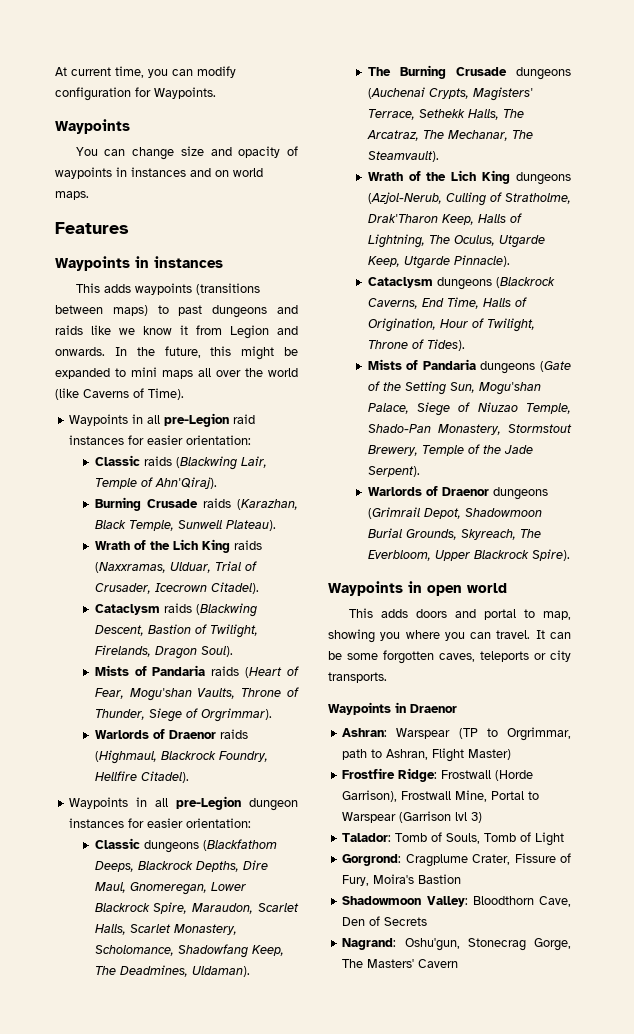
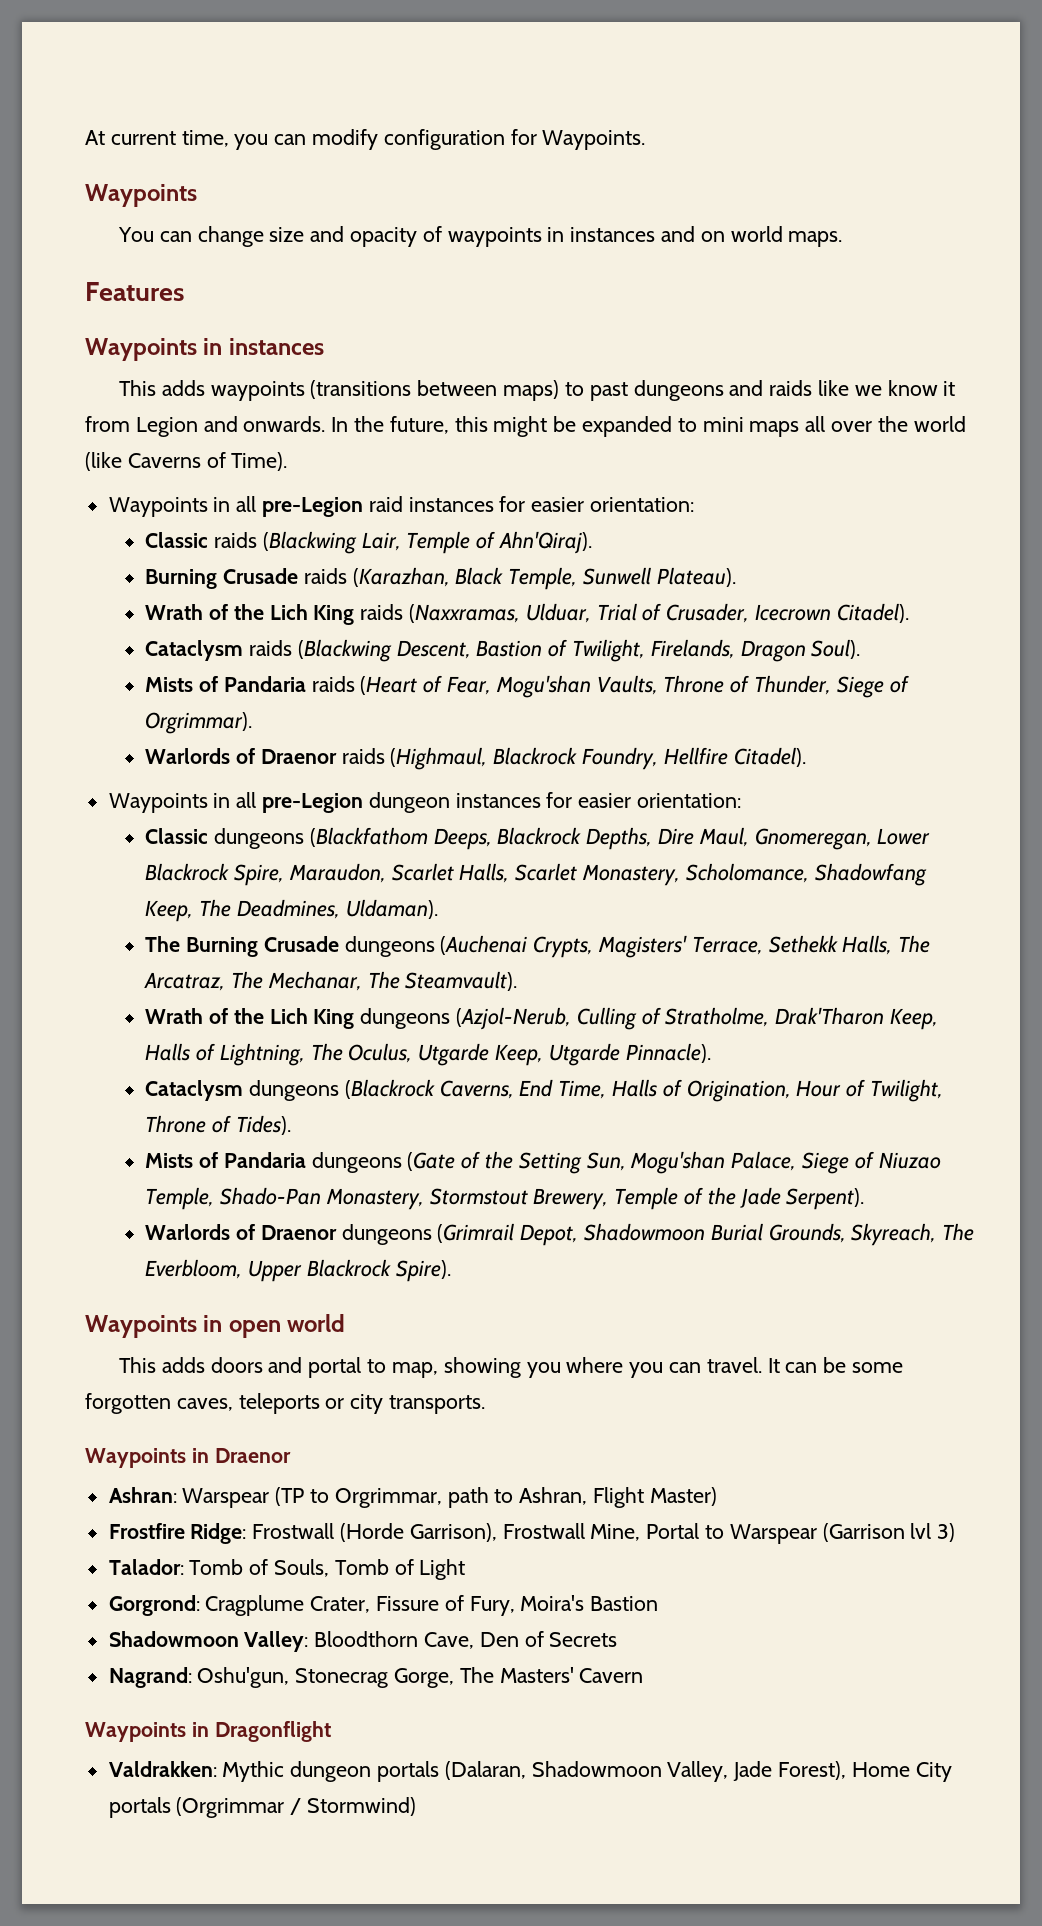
+ Waypoints in Dragonflight
+ Valdrakken: Mythic dungeon portals (Dalaran, Shadowmoon Valley, Jade Forest), Home City portals (Orgrimmar / Stormwind)

